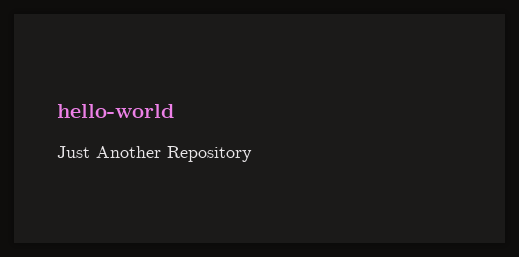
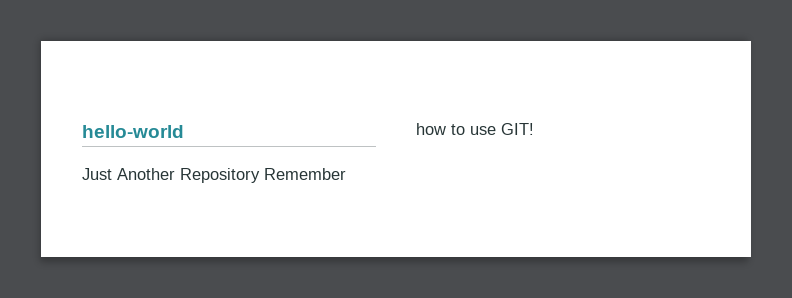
- Just Another Repository
+ Just Another Repository Remember how to use GIT!

